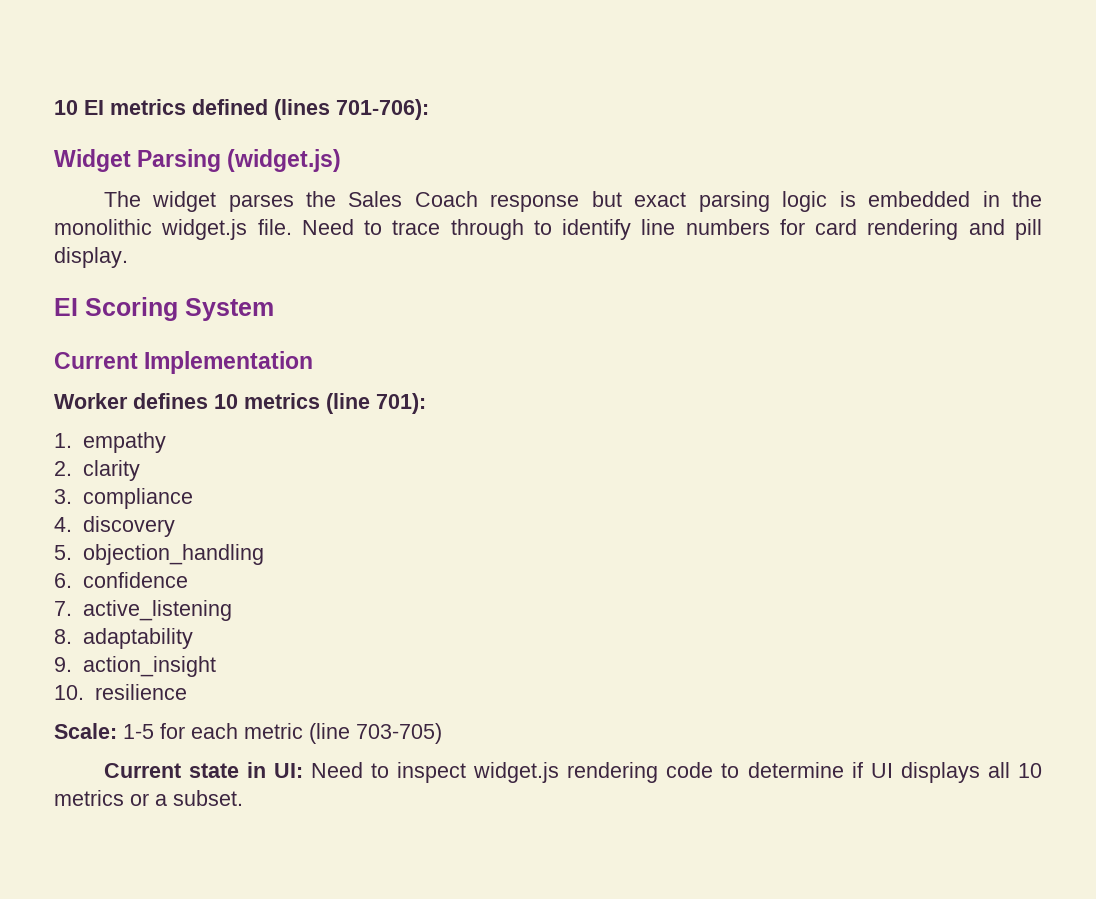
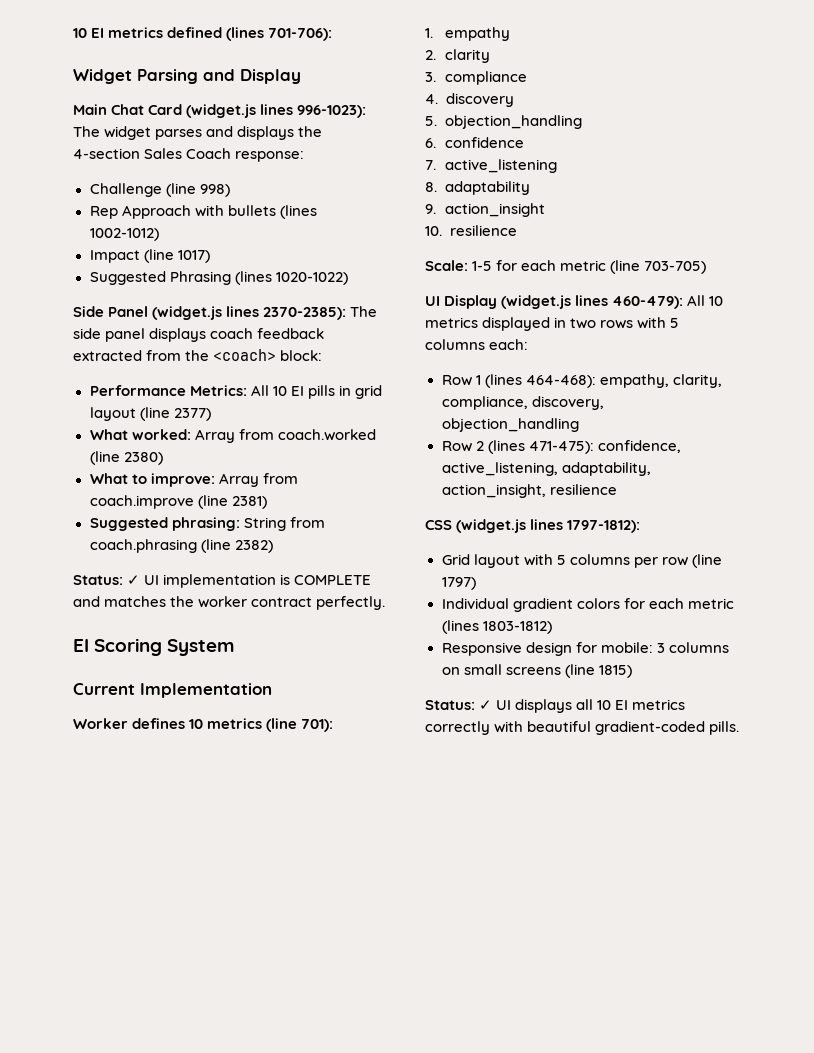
- Widget Parsing (widget.js)
- The widget parses the Sales Coach response but exact parsing logic is embedded in the monolithic widget.js file. Need to trace through to identify line numbers for card rendering and pill display.
+ Widget Parsing and Display
+ Main Chat Card (widget.js lines 996-1023): The widget parses and displays the 4-section Sales Coach response:
+ Challenge (line 998)
+ Rep Approach with bullets (lines 1002-1012)
+ Impact (line 1017)
+ Suggested Phrasing (lines 1020-1022)
+ Side Panel (widget.js lines 2370-2385): The side panel displays coach feedback extracted from the <coach> block:
+ Performance Metrics: All 10 EI pills in grid layout (line 2377)
+ What worked: Array from coach.worked (line 2380)
+ What to improve: Array from coach.improve (line 2381)
+ Suggested phrasing: String from coach.phrasing (line 2382)
+ Status: ✓ UI implementation is COMPLETE and matches the worker contract perfectly.
- Current state in UI: Need to inspect widget.js rendering code to determine if UI displays all 10 metrics or a subset.
+ UI Display (widget.js lines 460-479): All 10 metrics displayed in two rows with 5 columns each:
+ Row 1 (lines 464-468): empathy, clarity, compliance, discovery, objection_handling
+ Row 2 (lines 471-475): confidence, active_listening, adaptability, action_insight, resilience
+ CSS (widget.js lines 1797-1812):
+ Grid layout with 5 columns per row (line 1797)
+ Individual gradient colors for each metric (lines 1803-1812)
+ Responsive design for mobile: 3 columns on small screens (line 1815)
+ Status: ✓ UI displays all 10 EI metrics correctly with beautiful gradient-coded pills.

